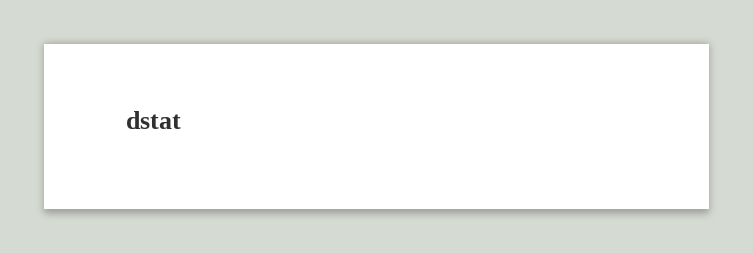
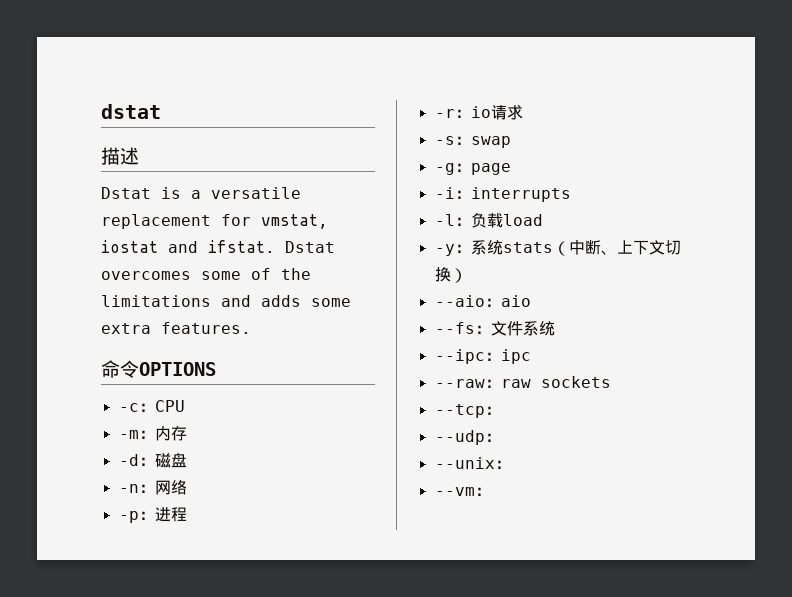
+ 描述
+ Dstat is a versatile replacement for vmstat, iostat and ifstat. Dstat overcomes some of the limitations and adds some extra features.
+ 命令OPTIONS
+ -c：CPU
+ -m：内存
+ -d：磁盘
+ -n：网络
+ -p：进程
+ -r：io请求
+ -s：swap
+ -g：page
+ -i：interrupts
+ -l：负载load
+ -y：系统stats（中断、上下文切换）
+ --aio：aio
+ --fs：文件系统
+ --ipc：ipc
+ --raw：raw sockets
+ --tcp：
+ --udp：
+ --unix：
+ --vm：

